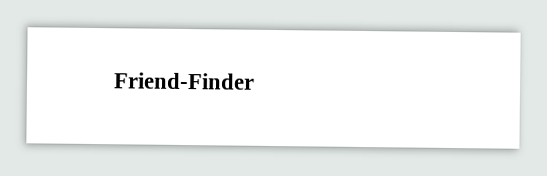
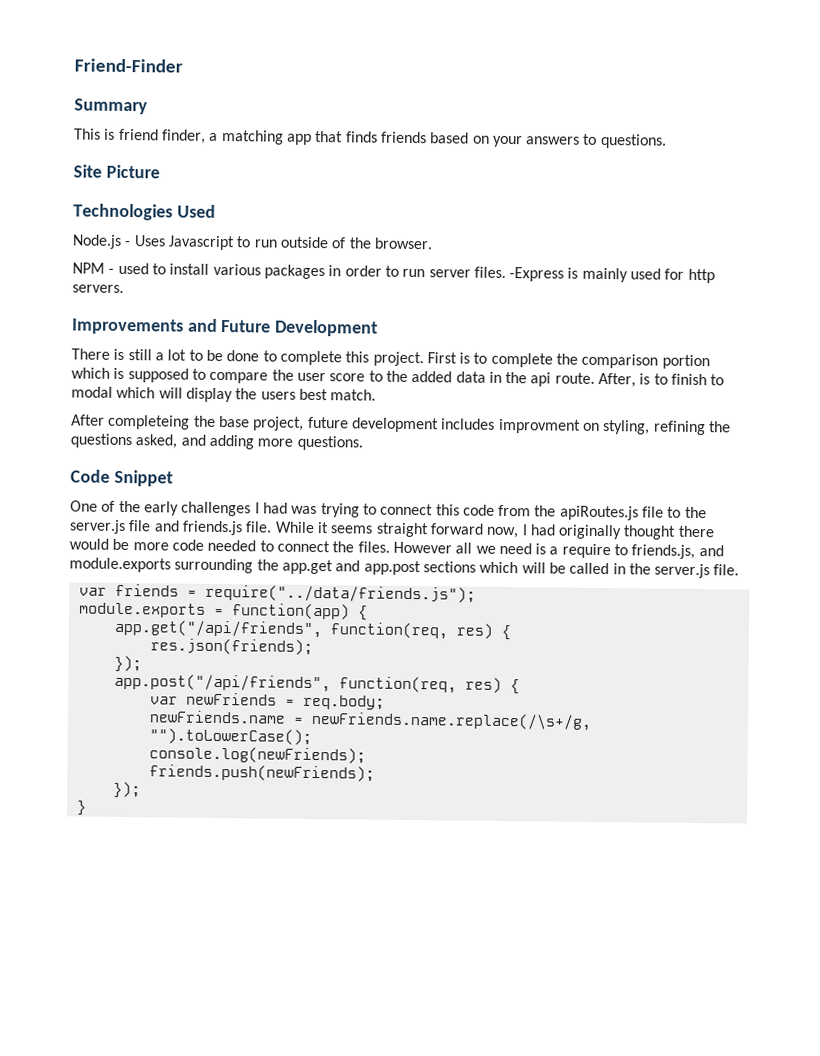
+ Summary
+ This is friend finder, a matching app that finds friends based on your answers to questions.
+ Site Picture
+ Technologies Used
+ Node.js - Uses Javascript to run outside of the browser.
+ NPM - used to install various packages in order to run server files. -Express is mainly used for http servers.
+ Improvements and Future Development
+ There is still a lot to be done to complete this project. First is to complete the comparison portion which is supposed to compare the user score to the added data in the api route. After, is to finish to modal which will display the users best match.
+ After completeing the base project, future development includes improvment on styling, refining the questions asked, and adding more questions.
+ Code Snippet
+ One of the early challenges I had was trying to connect this code from the apiRoutes.js file to the server.js file and friends.js file. While it seems straight forward now, I had originally thought there would be more code needed to connect the files. However all we need is a require to friends.js, and module.exports surrounding the app.get and app.post sections which will be called in the server.js file.
+ var friends = require("../data/friends.js");
+ module.exports = function(app) {
+ app.get("/api/friends", function(req, res) {
+ res.json(friends);
+ });
+ app.post("/api/friends", function(req, res) {
+ var newFriends = req.body;
+ newFriends.name = newFriends.name.replace(/\s+/g, "").toLowerCase();
+ console.log(newFriends);
+ friends.push(newFriends);
+ });
+ }

